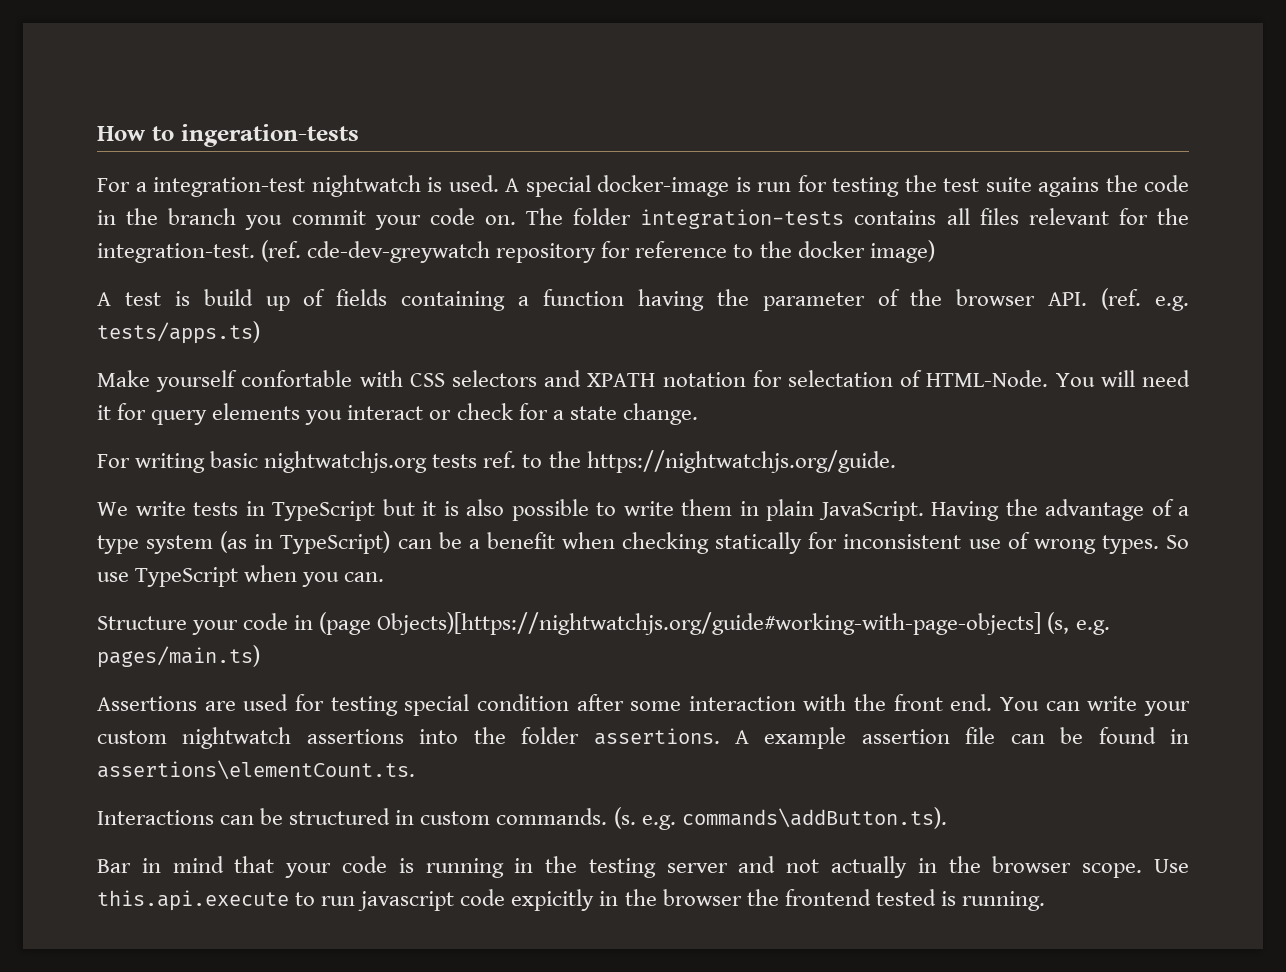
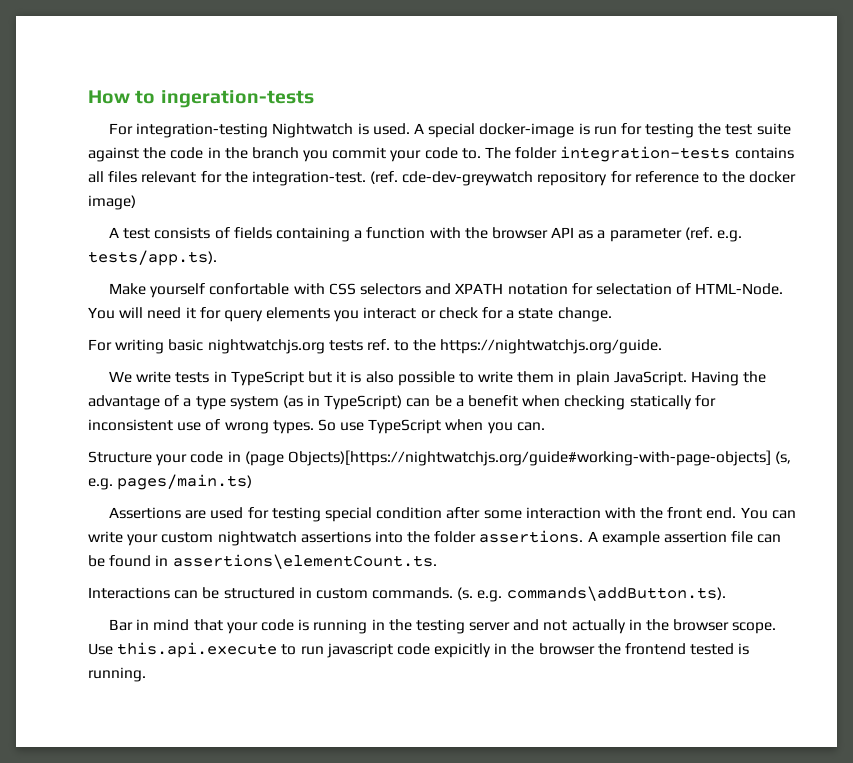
- For a integration-test nightwatch is used.
+ For integration-testing Nightwatch is used.
- A special docker-image is run for testing the test suite agains the code in the branch you commit your code on.
+ A special docker-image is run for testing the test suite against the code in the branch you commit your code to.
- A test is build up of fields containing a function having the parameter of the browser API. (ref. e.g. tests/apps.ts)
+ A test consists of fields containing a function with the browser API as a parameter (ref. e.g. tests/app.ts).

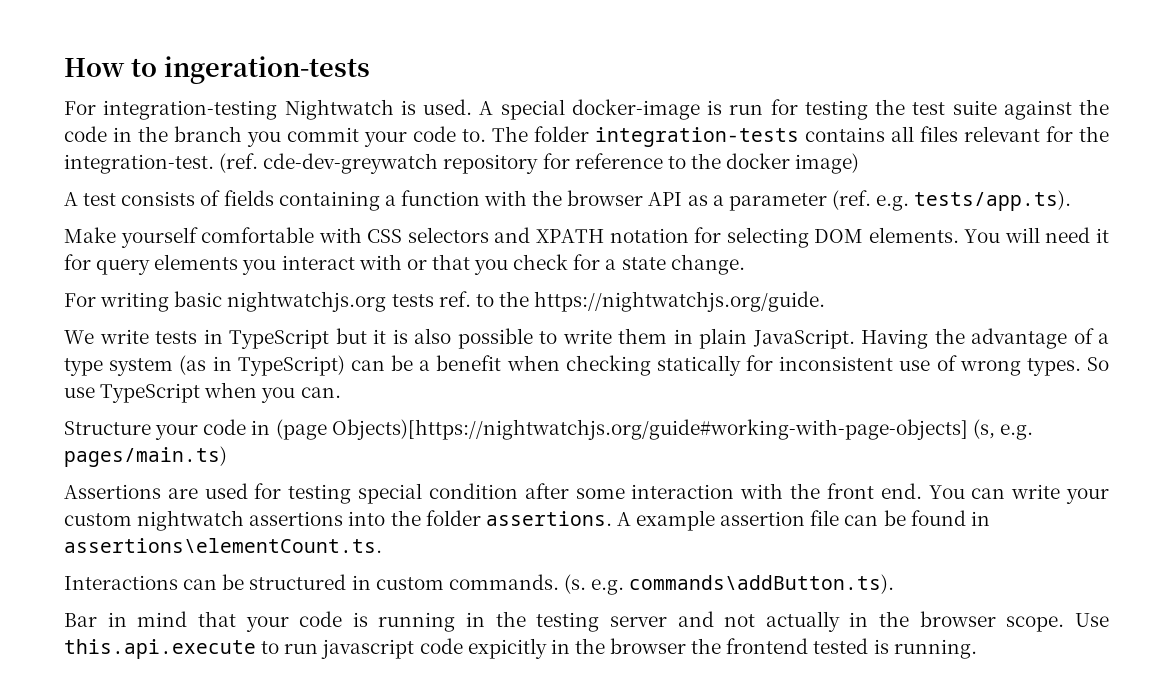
- Make yourself confortable with CSS selectors and XPATH notation for selectation of HTML-Node.
+ Make yourself comfortable with CSS selectors and XPATH notation for selecting DOM elements.
- You will need it for query elements you interact or check for a state change.
+ You will need it for query elements you interact with or that you check for a state change.

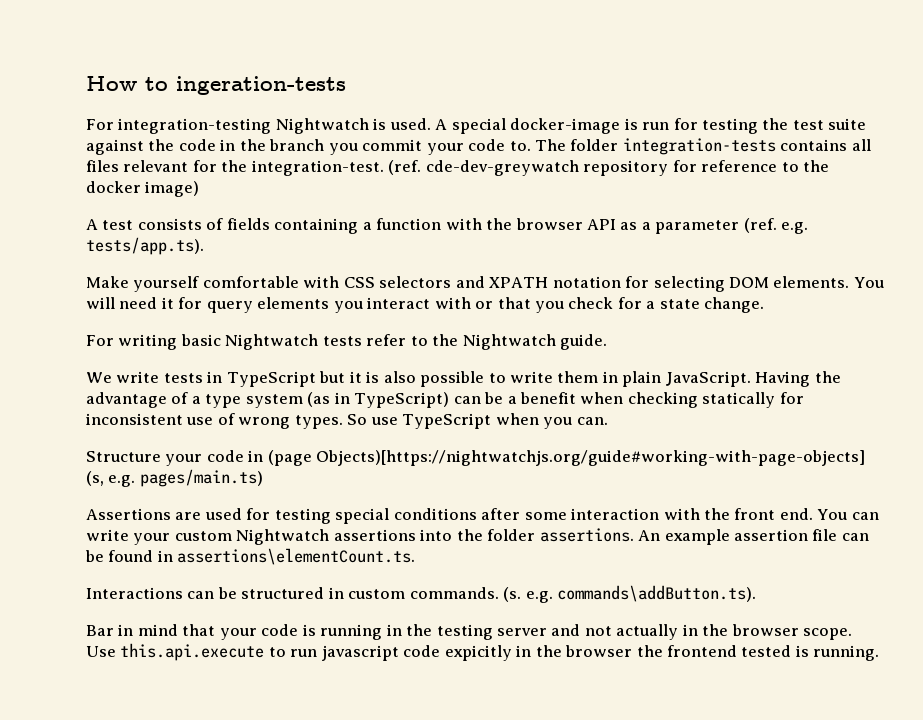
- For writing basic nightwatchjs.org tests ref. to the https://nightwatchjs.org/guide.
+ For writing basic Nightwatch tests refer to the Nightwatch guide.
- Assertions are used for testing special condition after some interaction with the front end.
+ Assertions are used for testing special conditions after some interaction with the front end.
- You can write your custom nightwatch assertions into the folder assertions.
+ You can write your custom Nightwatch assertions into the folder assertions.
- A example assertion file can be found in assertions\elementCount.ts.
+ An example assertion file can be found in assertions\elementCount.ts.

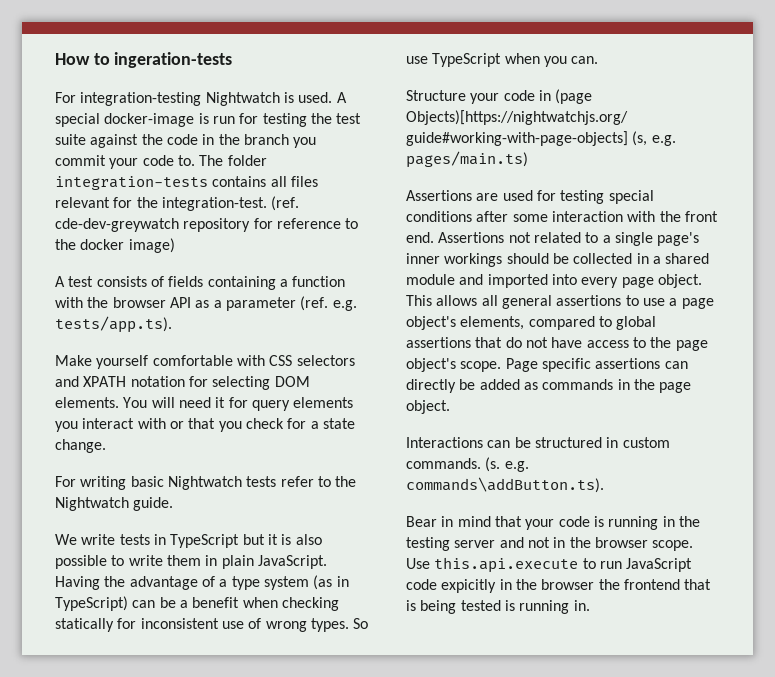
- You can write your custom Nightwatch assertions into the folder assertions. An example assertion file can be found in assertions\elementCount.ts.
+ Assertions not related to a single page's inner workings should be collected in a shared module and imported into every page object. This allows all general assertions to use a page object's elements, compared to global assertions that do not have access to the page object's scope. Page specific assertions can directly be added as commands in the page object.
- Bar in mind that your code is running in the testing server and not actually in the browser scope.
+ Bear in mind that your code is running in the testing server and not in the browser scope.
- Use this.api.execute to run javascript code expicitly in the browser the frontend tested is running.
+ Use this.api.execute to run JavaScript code expicitly in the browser the frontend that is being tested is running in.

